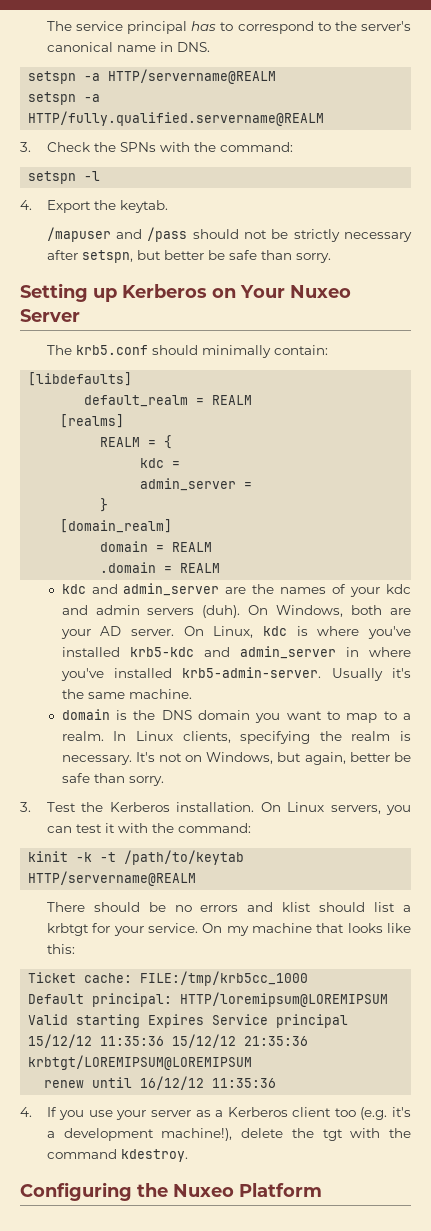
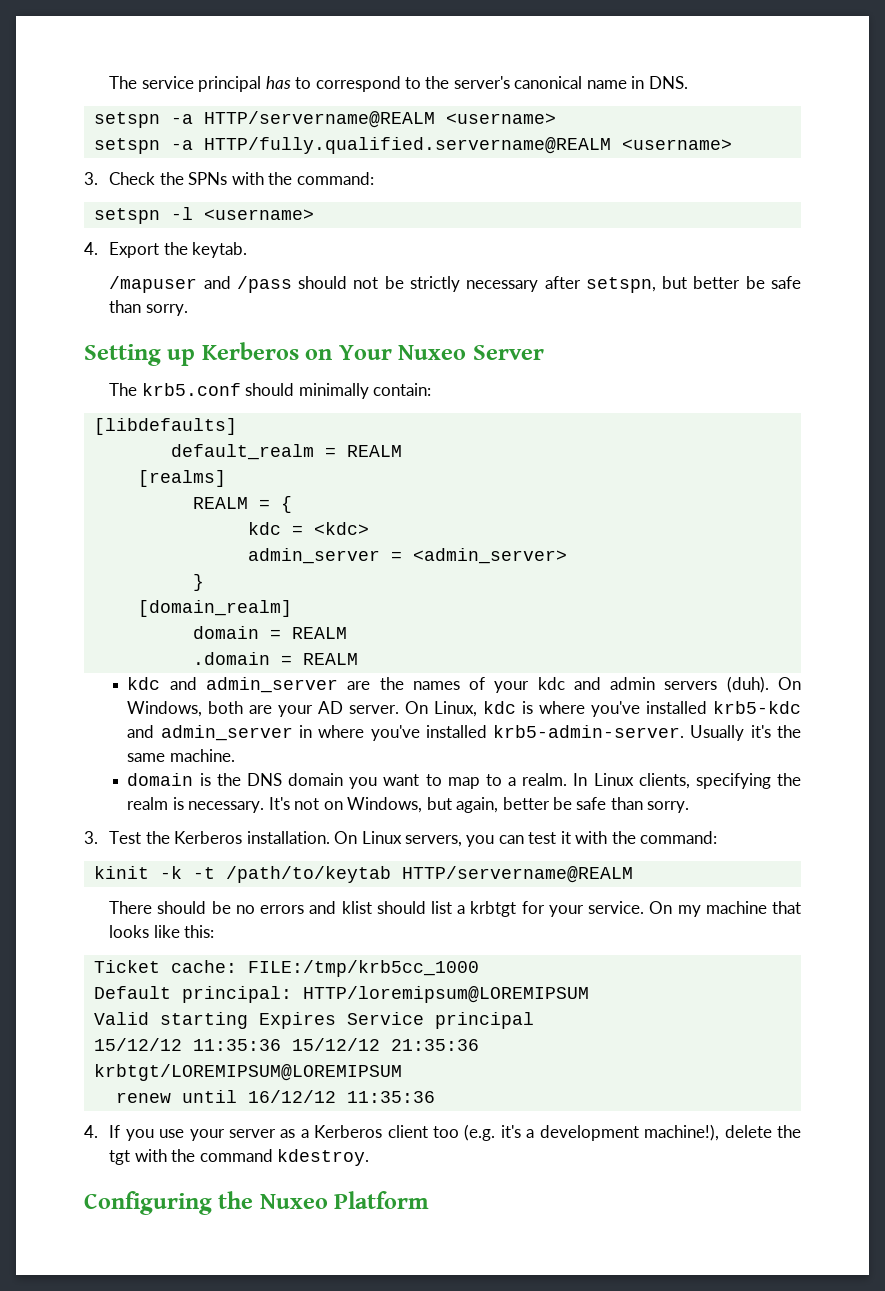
- setspn -a HTTP/servername@REALM
+ setspn -a HTTP/servername@REALM <username>
- setspn -a HTTP/fully.qualified.servername@REALM
+ setspn -a HTTP/fully.qualified.servername@REALM <username>
- setspn -l
+ setspn -l <username>
- kdc =
+ kdc = <kdc>
- admin_server =
+ admin_server = <admin_server>

